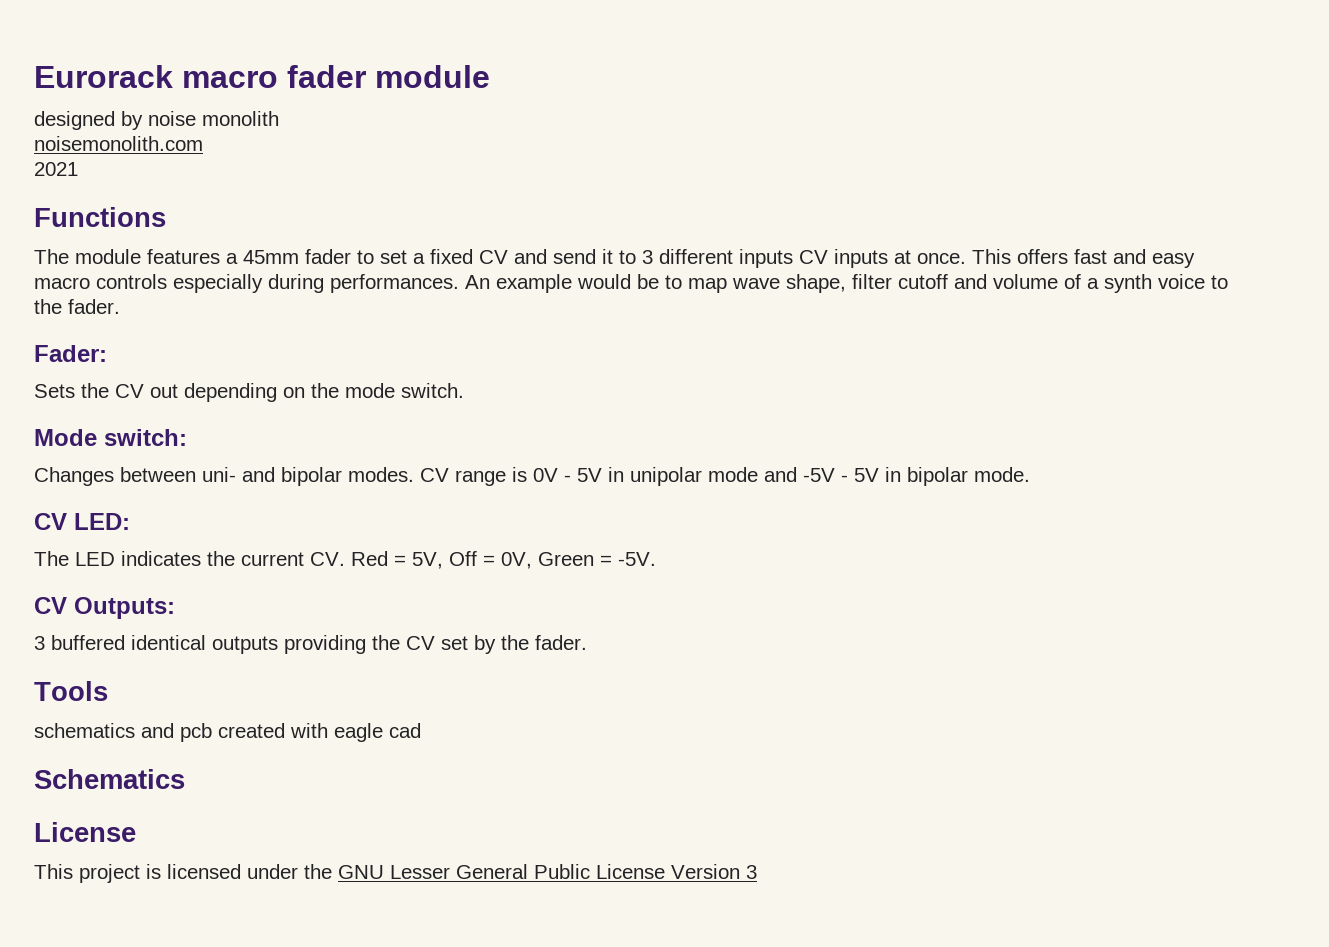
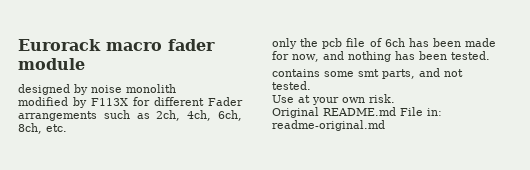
- noisemonolith.com
- 2021
- Functions
- The module features a 45mm fader to set a fixed CV and send it to 3 different inputs CV inputs at once. This offers fast and easy macro controls especially during performances. An example would be to map wave shape, filter cutoff and volume of a synth voice to the fader.
- Fader:
- Sets the CV out depending on the mode switch.
- Mode switch:
- Changes between uni- and bipolar modes. CV range is 0V - 5V in unipolar mode and -5V - 5V in bipolar mode.
- CV LED:
- The LED indicates the current CV. Red = 5V, Off = 0V, Green = -5V.
- CV Outputs:
- 3 buffered identical outputs providing the CV set by the fader.
- Tools
- schematics and pcb created with eagle cad
- Schematics
- License
- This project is licensed under the GNU Lesser General Public License Version 3
+ modified by F113X for different Fader arrangements such as 2ch, 4ch, 6ch, 8ch, etc.
+ only the pcb file of 6ch has been made for now, and nothing has been tested.
+ contains some smt parts, and not tested.
+ Use at your own risk.
+ Original README.md File in: readme-original.md

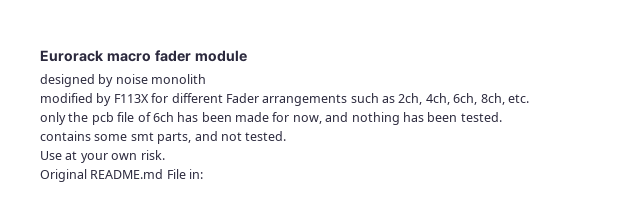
- Original README.md File in: readme-original.md
+ Original README.md File in:

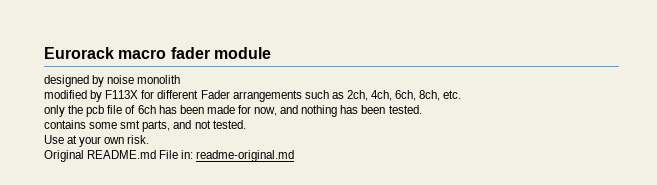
- Original README.md File in:
+ Original README.md File in: readme-original.md

